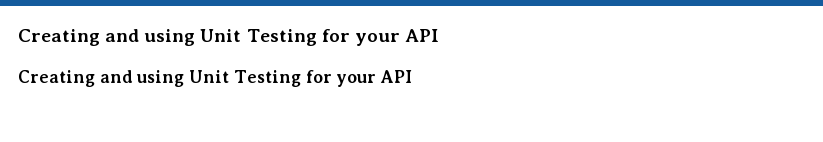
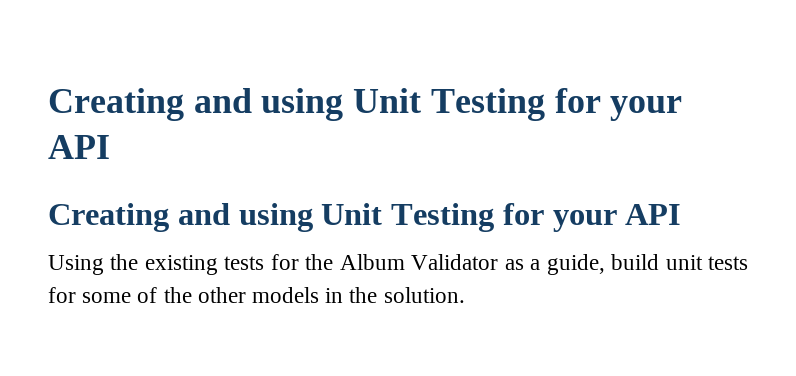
+ Using the existing tests for the Album Validator as a guide, build unit tests for some of the other models in the solution.

